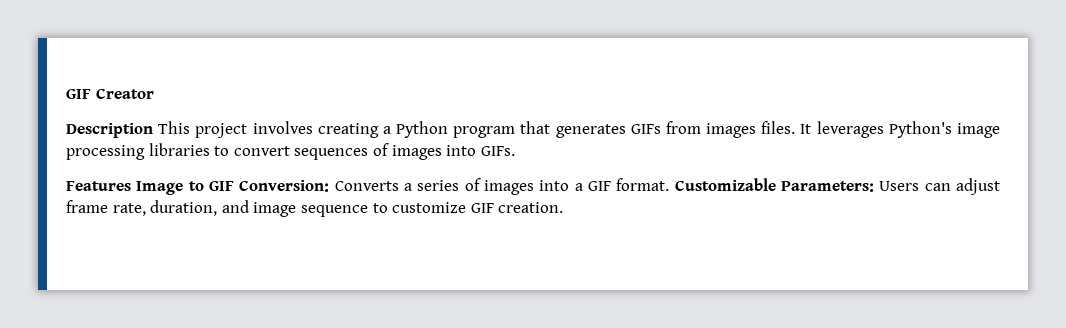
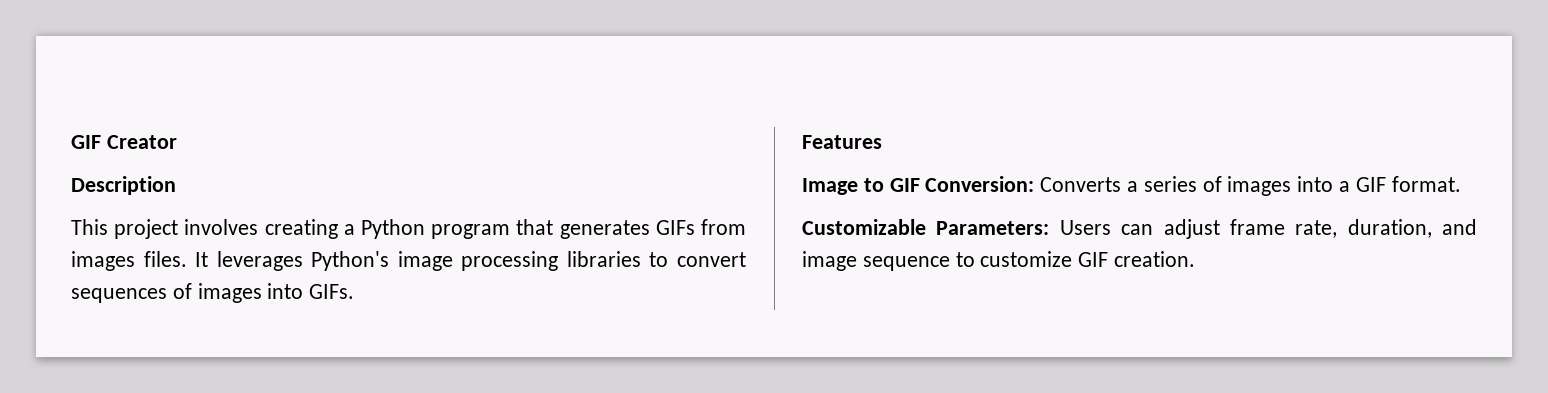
- Description This project involves creating a Python program that generates GIFs from images files.
+ Description
+ This project involves creating a Python program that generates GIFs from images files.
- Features Image to GIF Conversion: Converts a series of images into a GIF format. Customizable Parameters: Users can adjust frame rate, duration, and image sequence to customize GIF creation.
+ Features
+ Image to GIF Conversion: Converts a series of images into a GIF format.
+ Customizable Parameters: Users can adjust frame rate, duration, and image sequence to customize GIF creation.

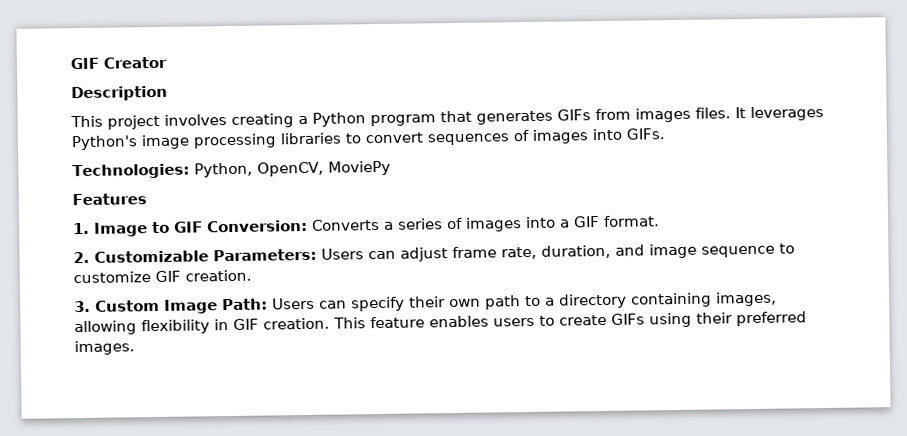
+ Technologies: Python, OpenCV, MoviePy
- Image to GIF Conversion: Converts a series of images into a GIF format.
+ 1. Image to GIF Conversion: Converts a series of images into a GIF format.
- Customizable Parameters: Users can adjust frame rate, duration, and image sequence to customize GIF creation.
+ 2. Customizable Parameters: Users can adjust frame rate, duration, and image sequence to customize GIF creation.
+ 3. Custom Image Path: Users can specify their own path to a directory containing images, allowing flexibility in GIF creation. This feature enables users to create GIFs using their preferred images.

